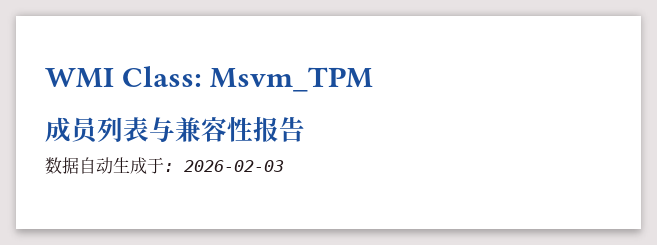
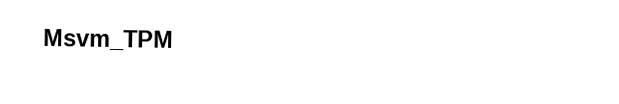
- WMI Class: Msvm_TPM
+ Msvm_TPM
- 成员列表与兼容性报告
- 数据自动生成于: 2026-02-03

